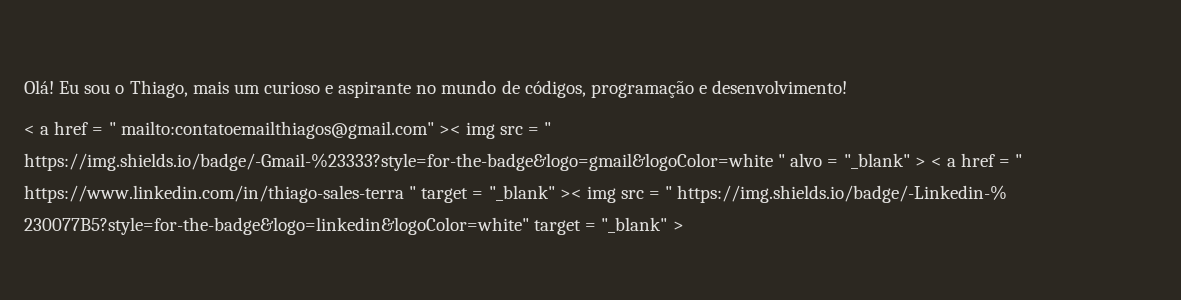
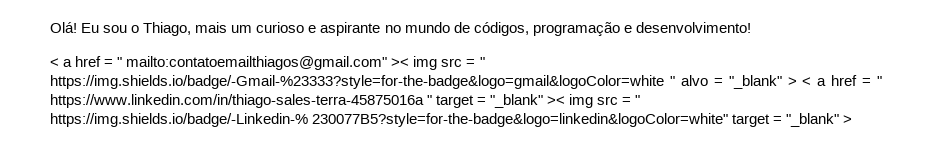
- < a href = " mailto:contatoemailthiagos@gmail.com" >< img src = " https://img.shields.io/badge/-Gmail-%23333?style=for-the-badge&logo=gmail&logoColor=white " alvo = "_blank" > < a href = " https://www.linkedin.com/in/thiago-sales-terra " target = "_blank" >< img src = " https://img.shields.io/badge/-Linkedin-% 230077B5?style=for-the-badge&logo=linkedin&logoColor=white" target = "_blank" >
+ < a href = " mailto:contatoemailthiagos@gmail.com" >< img src = " https://img.shields.io/badge/-Gmail-%23333?style=for-the-badge&logo=gmail&logoColor=white " alvo = "_blank" > < a href = " https://www.linkedin.com/in/thiago-sales-terra-45875016a " target = "_blank" >< img src = " https://img.shields.io/badge/-Linkedin-% 230077B5?style=for-the-badge&logo=linkedin&logoColor=white" target = "_blank" >

